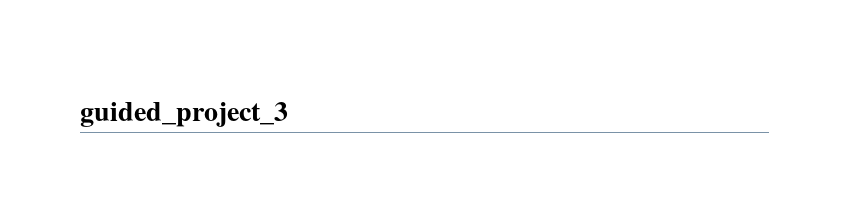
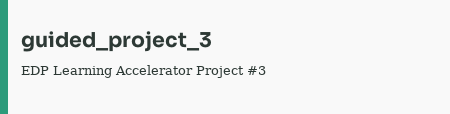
+ EDP Learning Accelerator Project #3

